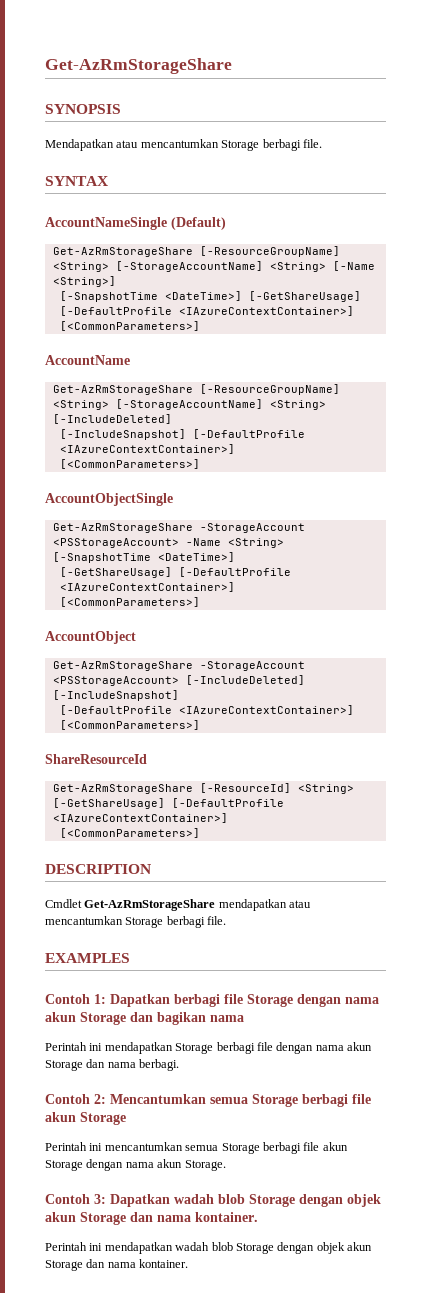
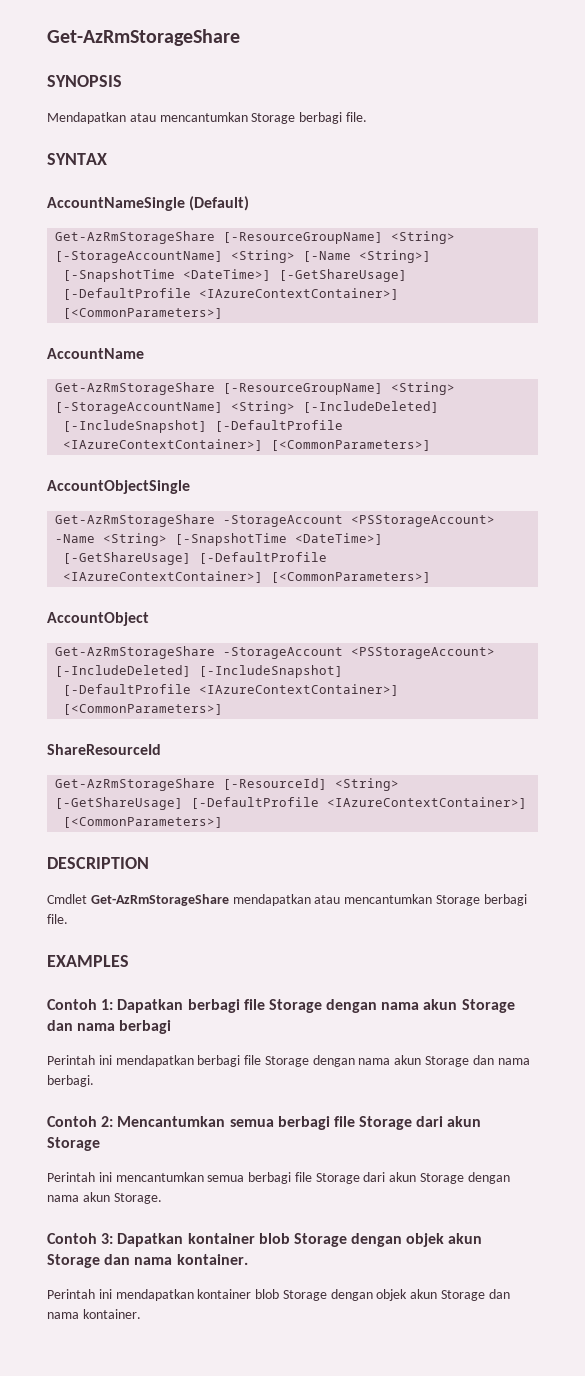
- Contoh 1: Dapatkan berbagi file Storage dengan nama akun Storage dan bagikan nama
- Perintah ini mendapatkan Storage berbagi file dengan nama akun Storage dan nama berbagi.
+ Contoh 1: Dapatkan berbagi file Storage dengan nama akun Storage dan nama berbagi
+ Perintah ini mendapatkan berbagi file Storage dengan nama akun Storage dan nama berbagi.
- Contoh 2: Mencantumkan semua Storage berbagi file akun Storage
+ Contoh 2: Mencantumkan semua berbagi file Storage dari akun Storage
- Perintah ini mencantumkan semua Storage berbagi file akun Storage dengan nama akun Storage.
+ Perintah ini mencantumkan semua berbagi file Storage dari akun Storage dengan nama akun Storage.
- Contoh 3: Dapatkan wadah blob Storage dengan objek akun Storage dan nama kontainer.
+ Contoh 3: Dapatkan kontainer blob Storage dengan objek akun Storage dan nama kontainer.
- Perintah ini mendapatkan wadah blob Storage dengan objek akun Storage dan nama kontainer.
+ Perintah ini mendapatkan kontainer blob Storage dengan objek akun Storage dan nama kontainer.

